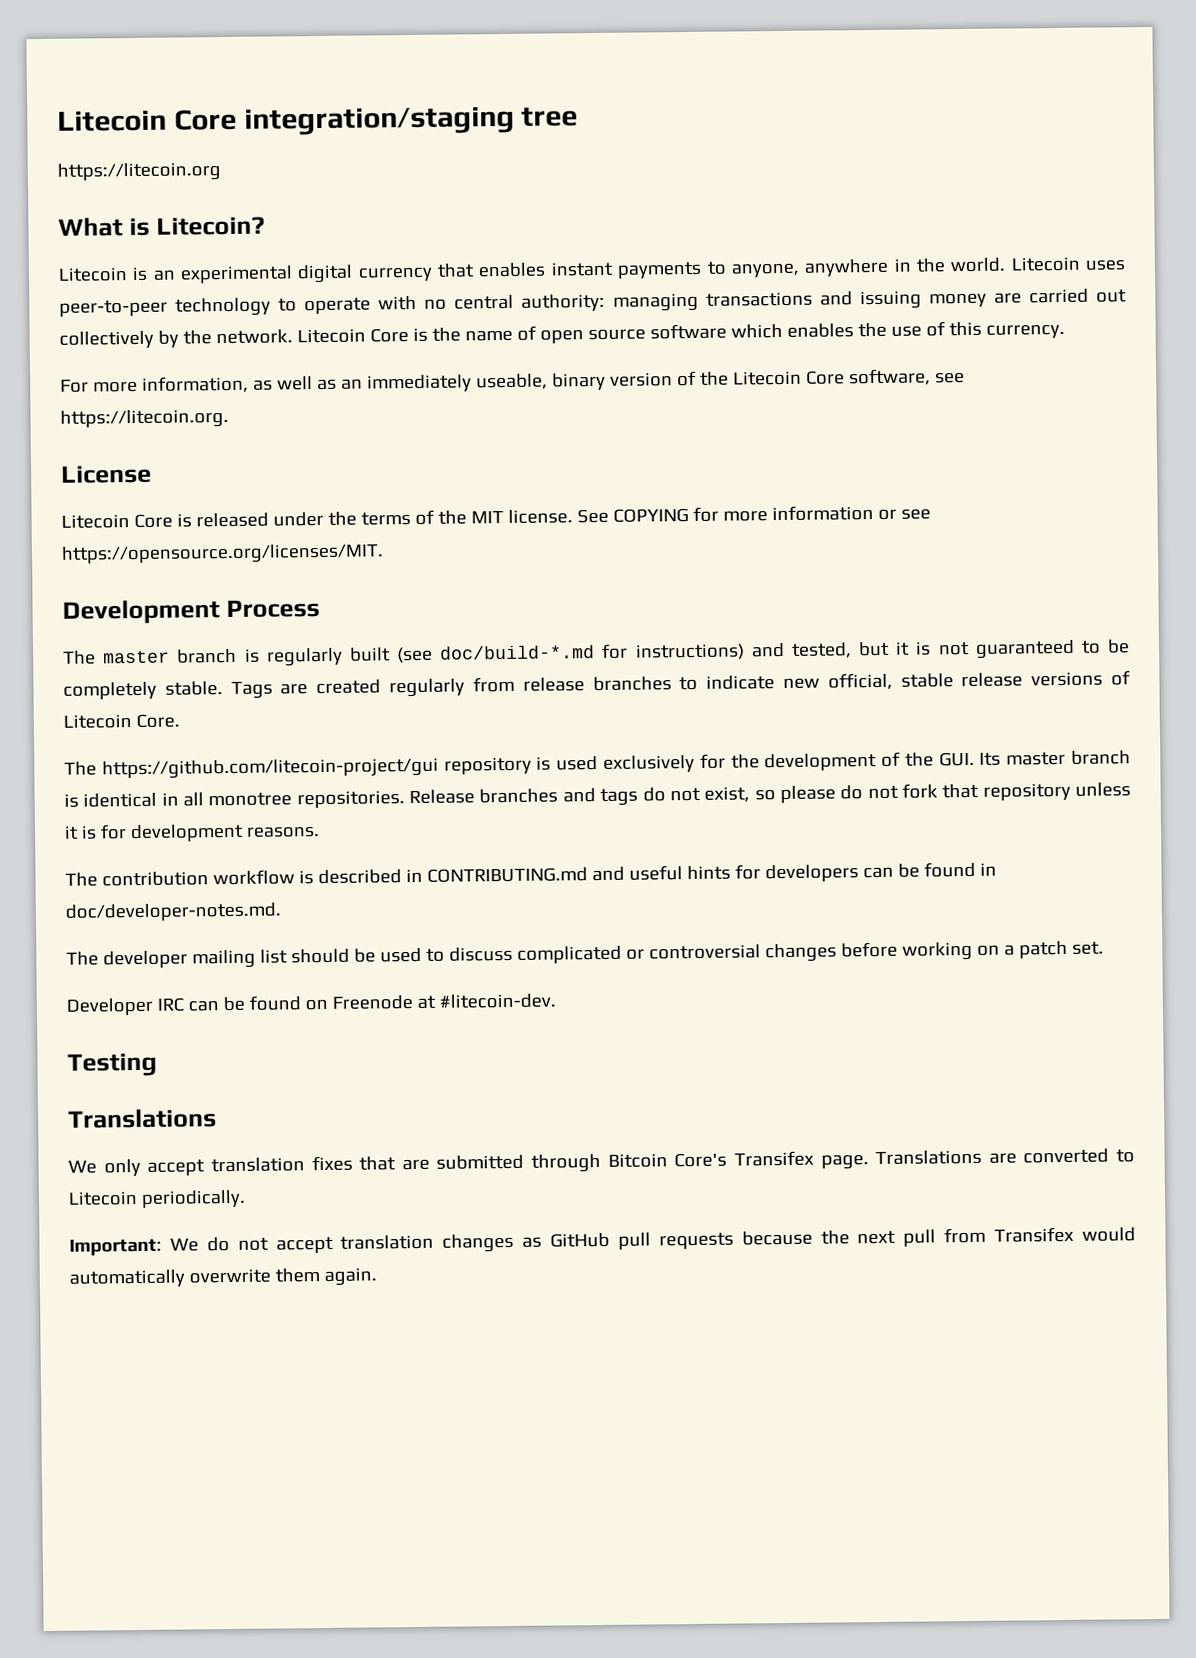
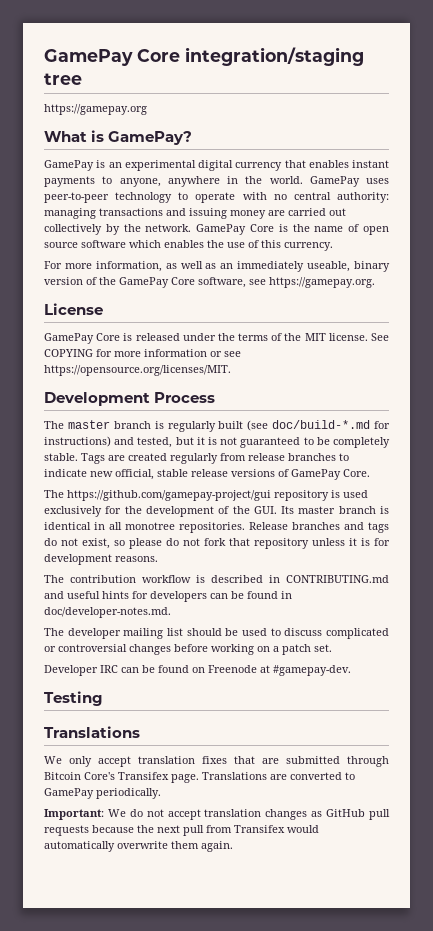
- Litecoin Core integration/staging tree
+ GamePay Core integration/staging tree
- https://litecoin.org
+ https://gamepay.org
- What is Litecoin?
- Litecoin is an experimental digital currency that enables instant payments to anyone, anywhere in the world.
+ What is GamePay?
+ GamePay is an experimental digital currency that enables instant payments to anyone, anywhere in the world.
- Litecoin uses peer-to-peer technology to operate with no central authority: managing transactions and issuing money are carried out collectively by the network.
+ GamePay uses peer-to-peer technology to operate with no central authority: managing transactions and issuing money are carried out collectively by the network.
- Litecoin Core is the name of open source software which enables the use of this currency.
+ GamePay Core is the name of open source software which enables the use of this currency.
- For more information, as well as an immediately useable, binary version of the Litecoin Core software, see https://litecoin.org.
+ For more information, as well as an immediately useable, binary version of the GamePay Core software, see https://gamepay.org.
- Litecoin Core is released under the terms of the MIT license.
+ GamePay Core is released under the terms of the MIT license.
- Tags are created regularly from release branches to indicate new official, stable release versions of Litecoin Core.
+ Tags are created regularly from release branches to indicate new official, stable release versions of GamePay Core.
- The https://github.com/litecoin-project/gui repository is used exclusively for the development of the GUI. Its master branch is identical in all monotree repositories.
+ The https://github.com/gamepay-project/gui repository is used exclusively for the development of the GUI. Its master branch is identical in all monotree repositories.
- Developer IRC can be found on Freenode at #litecoin-dev.
+ Developer IRC can be found on Freenode at #gamepay-dev.
- Translations are converted to Litecoin periodically.
+ Translations are converted to GamePay periodically.

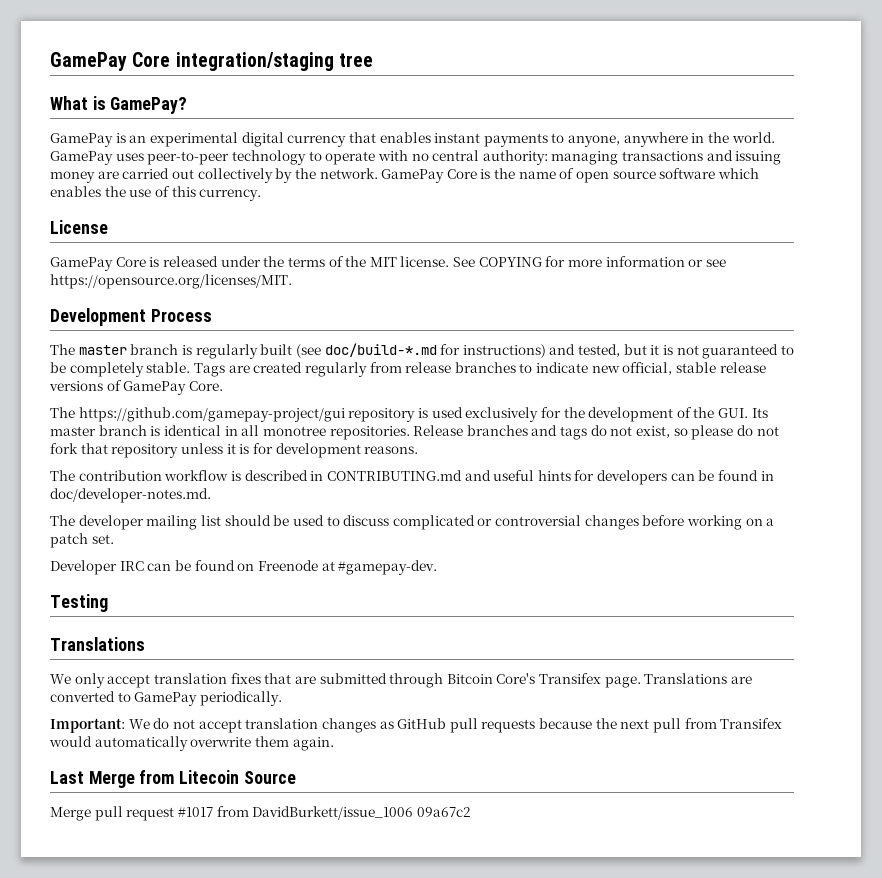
- https://gamepay.org
- For more information, as well as an immediately useable, binary version of the GamePay Core software, see https://gamepay.org.
+ Last Merge from Litecoin Source
+ Merge pull request #1017 from DavidBurkett/issue_1006 09a67c2

